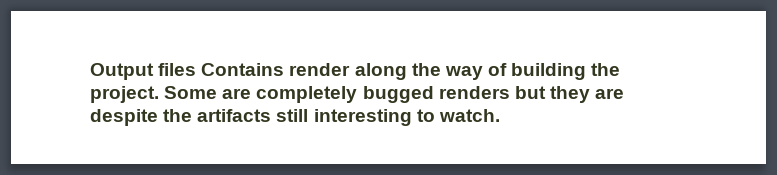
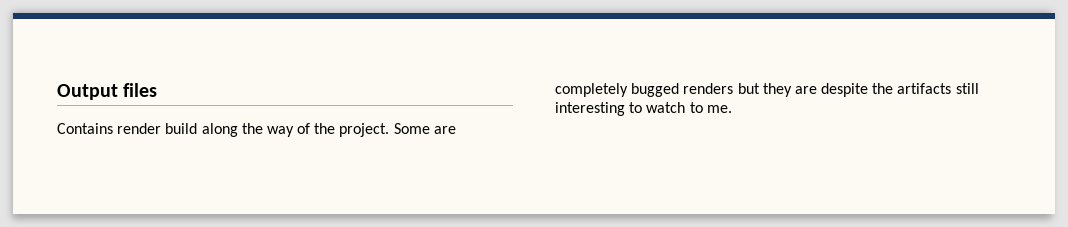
- Output files Contains render along the way of building the project.
+ Output files
+ Contains render build along the way of the project.
- Some are completely bugged renders but they are despite the artifacts still interesting to watch.
+ Some are completely bugged renders but they are despite the artifacts still interesting to watch to me.

